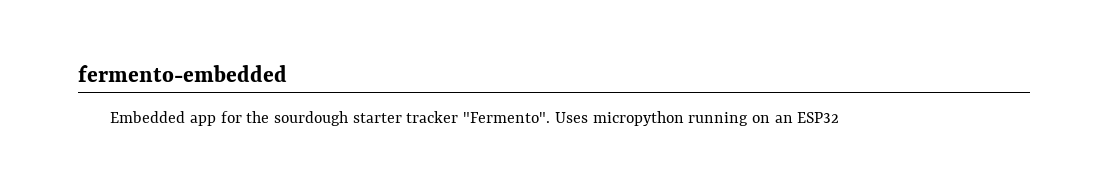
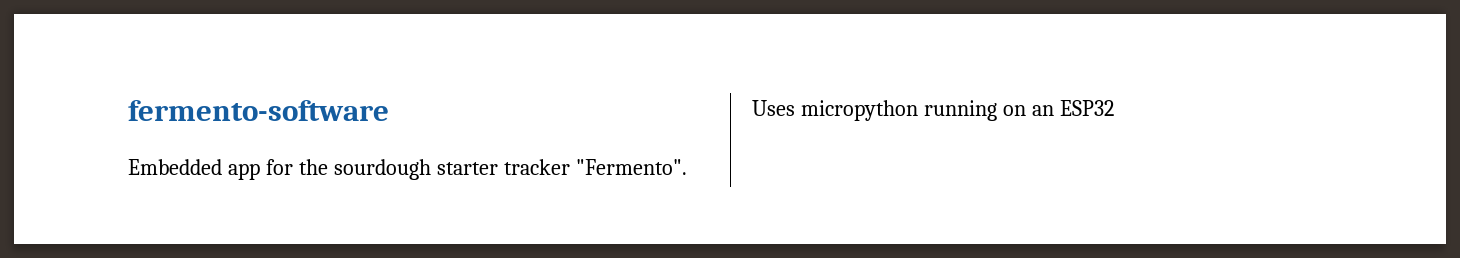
- fermento-embedded
+ fermento-software

